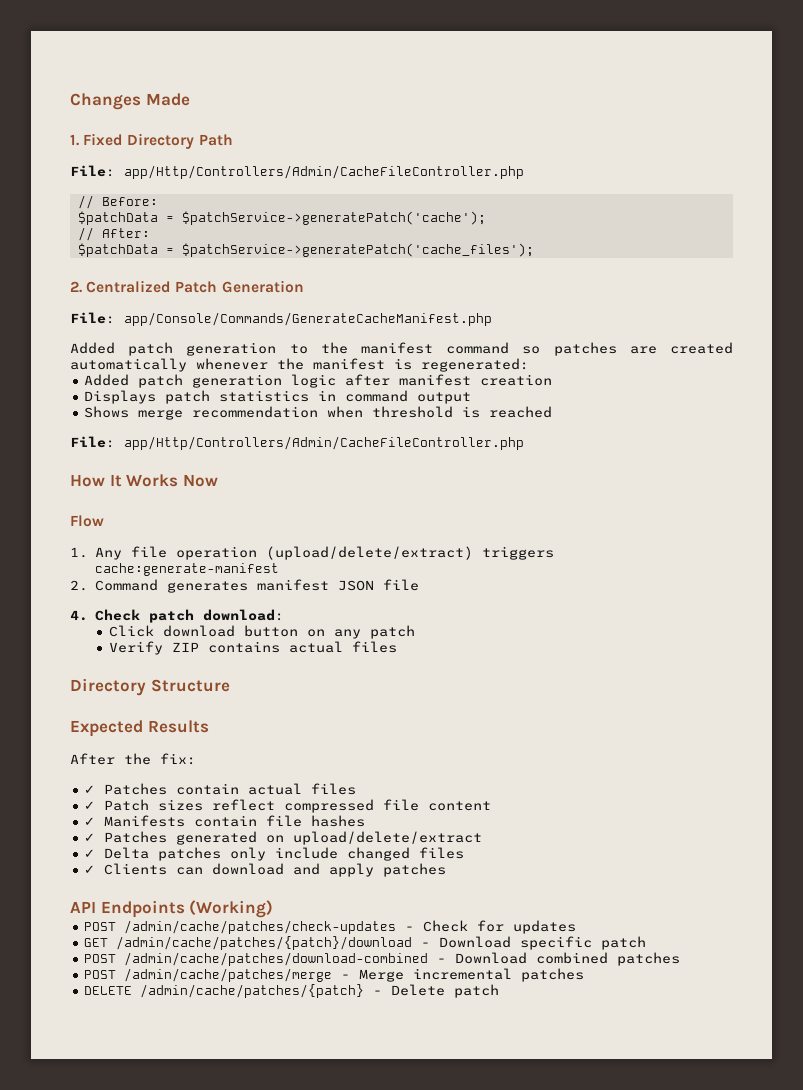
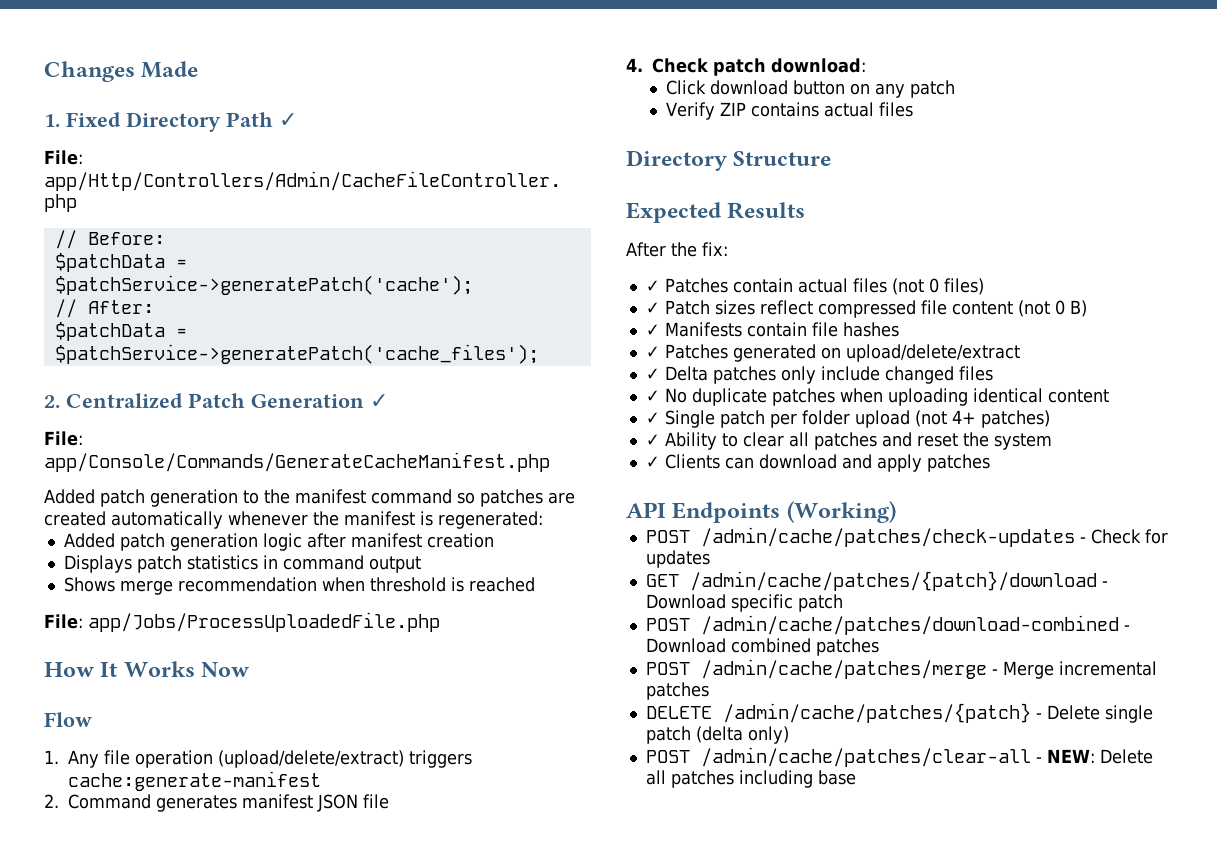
- 1. Fixed Directory Path
+ 1. Fixed Directory Path ✓
- 2. Centralized Patch Generation
+ 2. Centralized Patch Generation ✓
  Shows merge recommendation when threshold is reached
- File: app/Http/Controllers/Admin/CacheFileController.php
+ File: app/Jobs/ProcessUploadedFile.php
- ✓ Patches contain actual files
+ ✓ Patches contain actual files (not 0 files)
- ✓ Patch sizes reflect compressed file content
+ ✓ Patch sizes reflect compressed file content (not 0 B)
+ ✓ No duplicate patches when uploading identical content
+ ✓ Single patch per folder upload (not 4+ patches)
+ ✓ Ability to clear all patches and reset the system
- DELETE /admin/cache/patches/{patch} - Delete patch
+ DELETE /admin/cache/patches/{patch} - Delete single patch (delta only)
+ POST /admin/cache/patches/clear-all - NEW: Delete all patches including base

